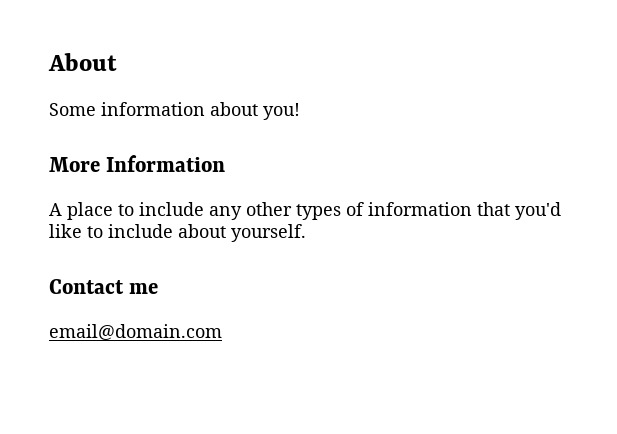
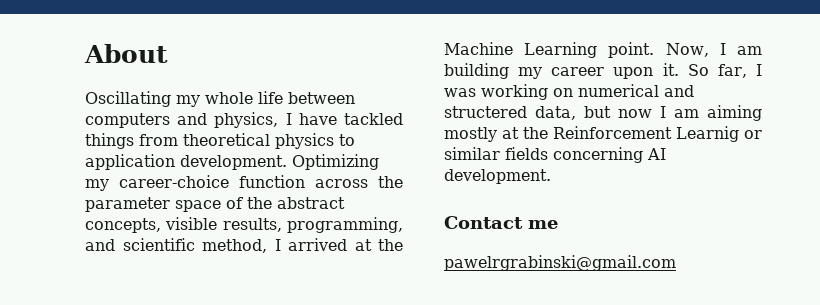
- Some information about you!
- More Information
- A place to include any other types of information that you'd like to include about yourself.
+ Oscillating my whole life between computers and physics, I have tackled things from theoretical physics to application development. Optimizing my career-choice function across the parameter space of the abstract concepts, visible results, programming, and scientific method, I arrived at the Machine Learning point. Now, I am building my career upon it. So far, I was working on numerical and structered data, but now I am aiming mostly at the Reinforcement Learnig or similar fields concerning AI development.
- email@domain.com
+ pawelrgrabinski@gmail.com

